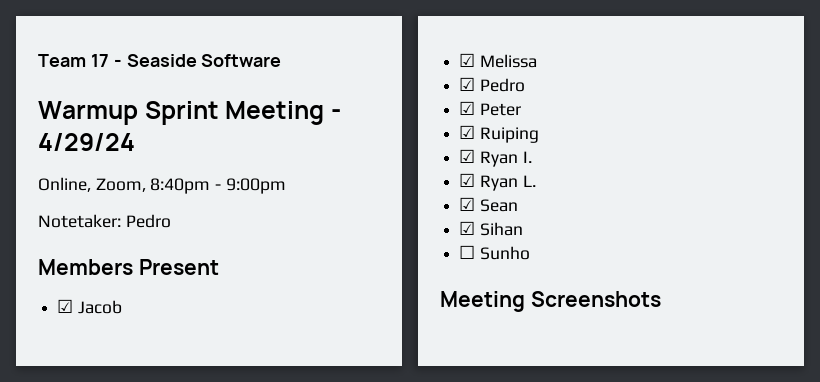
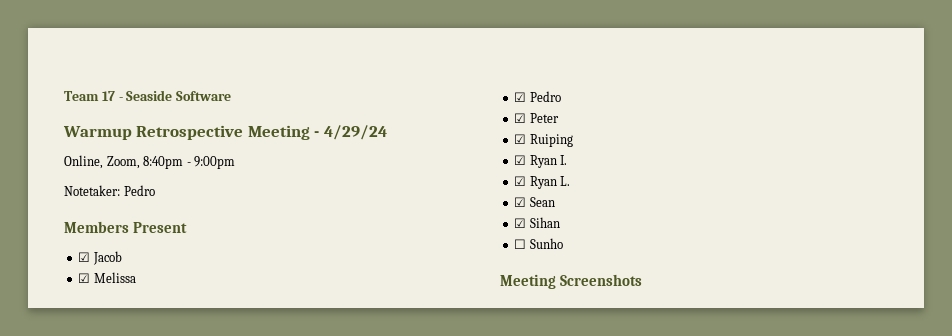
- Warmup Sprint Meeting - 4/29/24
+ Warmup Retrospective Meeting - 4/29/24

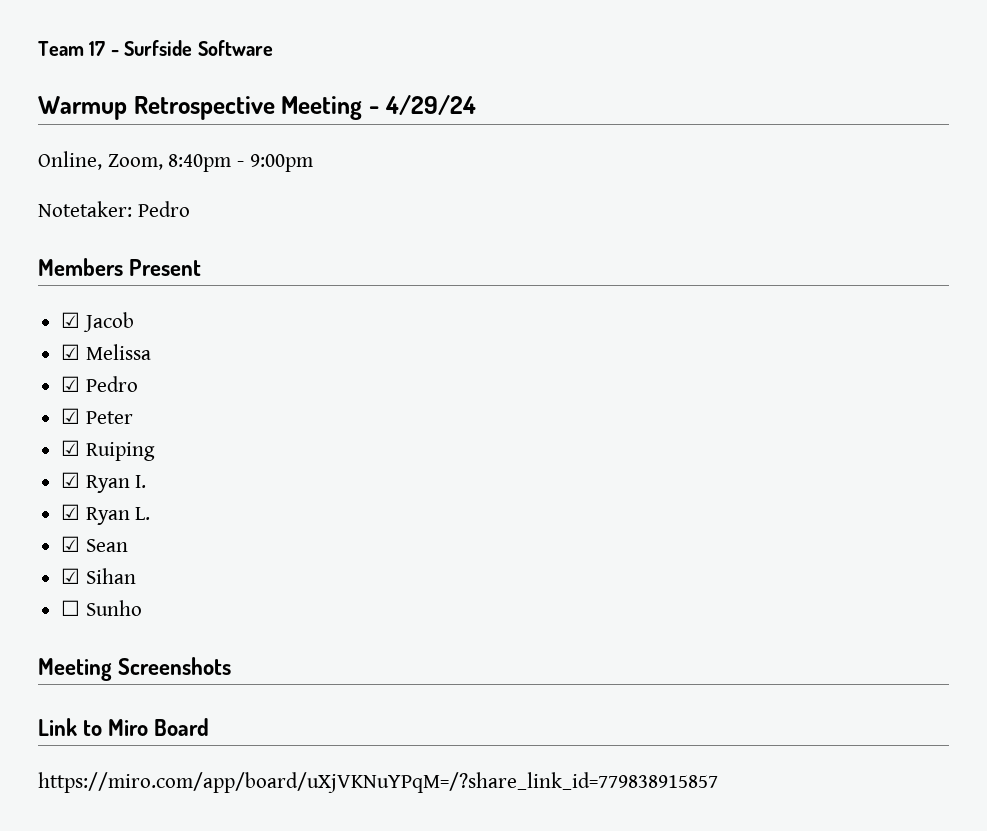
- Team 17 - Seaside Software
+ Team 17 - Surfside Software
+ Link to Miro Board
+ https://miro.com/app/board/uXjVKNuYPqM=/?share_link_id=779838915857

